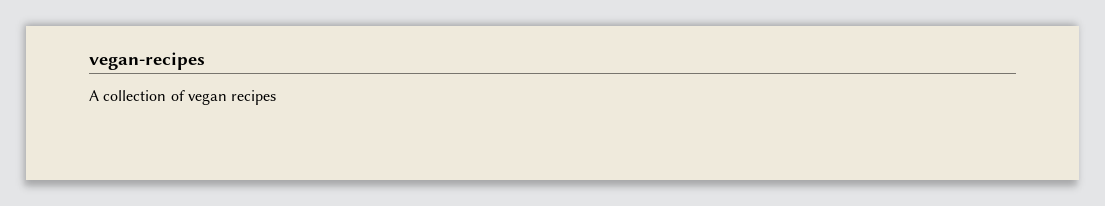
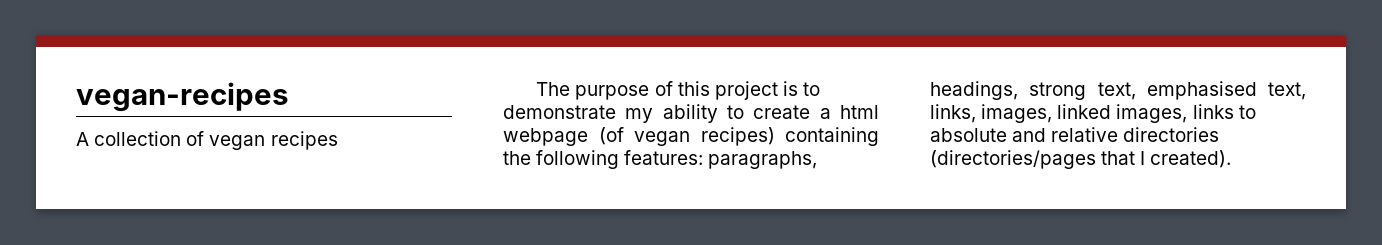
+ The purpose of this project is to demonstrate my ability to create a html webpage (of vegan recipes) containing the following features: paragraphs, headings, strong text, emphasised text, links, images, linked images, links to absolute and relative directories (directories/pages that I created).

